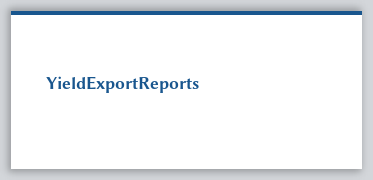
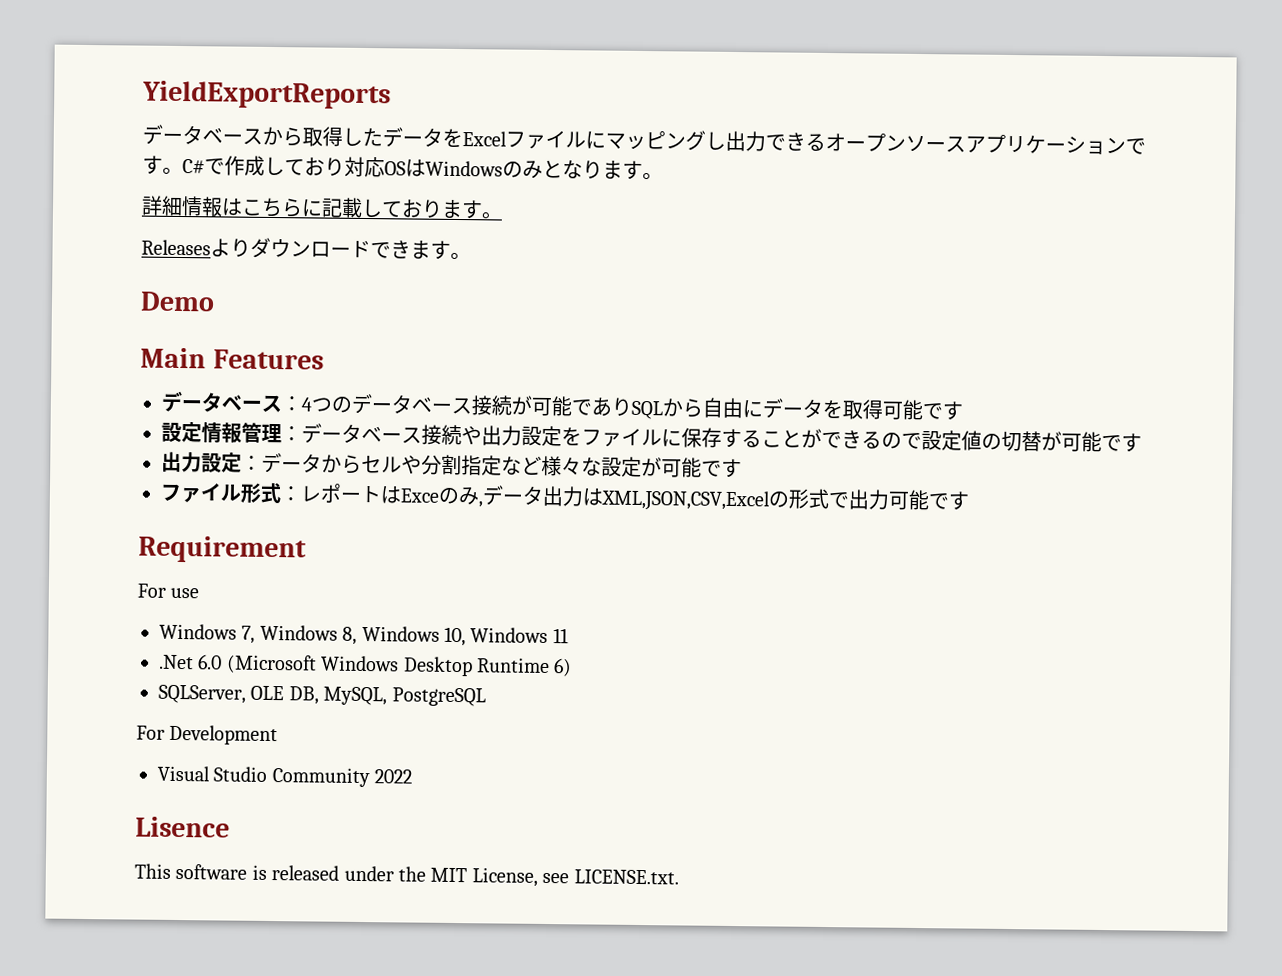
+ データベースから取得したデータをExcelファイルにマッピングし出力できるオープンソースアプリケーションです。C#で作成しており対応OSはWindowsのみとなります。
+ 詳細情報はこちらに記載しております。
+ Releasesよりダウンロードできます。
+ Demo
+ Main Features
+ データベース：4つのデータベース接続が可能でありSQLから自由にデータを取得可能です
+ 設定情報管理：データベース接続や出力設定をファイルに保存することができるので設定値の切替が可能です
+ 出力設定：データからセルや分割指定など様々な設定が可能です
+ ファイル形式：レポートはExceのみ,データ出力はXML,JSON,CSV,Excelの形式で出力可能です
+ Requirement
+ For use
+ Windows 7, Windows 8, Windows 10, Windows 11
+ .Net 6.0 (Microsoft Windows Desktop Runtime 6)
+ SQLServer, OLE DB, MySQL, PostgreSQL
+ For Development
+ Visual Studio Community 2022
+ Lisence
+ This software is released under the MIT License, see LICENSE.txt.

